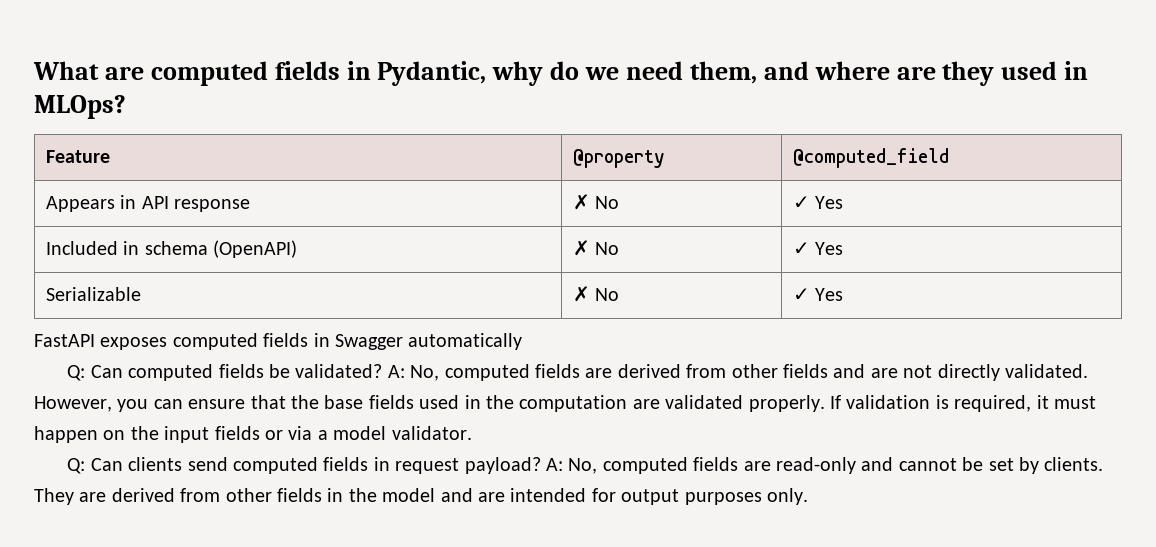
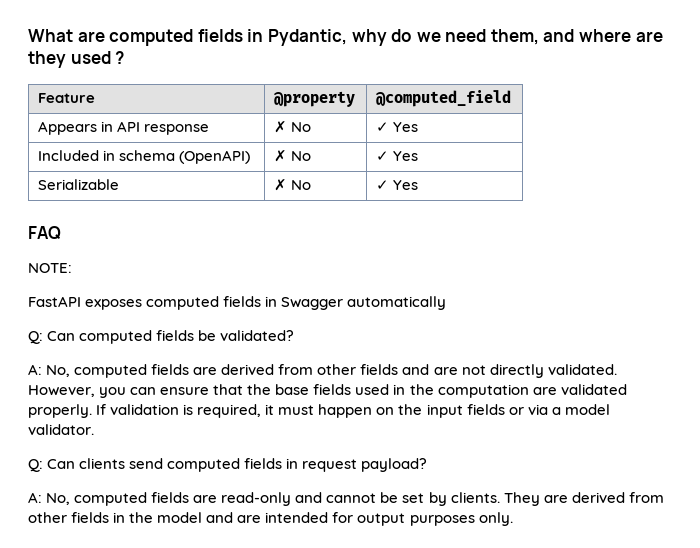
- What are computed fields in Pydantic, why do we need them, and where are they used in MLOps?
+ What are computed fields in Pydantic, why do we need them, and where are they used ?
+ FAQ
+ NOTE:
- Q: Can computed fields be validated? A: No, computed fields are derived from other fields and are not directly validated.
+ Q: Can computed fields be validated?
+ A: No, computed fields are derived from other fields and are not directly validated.
- Q: Can clients send computed fields in request payload? A: No, computed fields are read-only and cannot be set by clients.
+ Q: Can clients send computed fields in request payload?
+ A: No, computed fields are read-only and cannot be set by clients.

